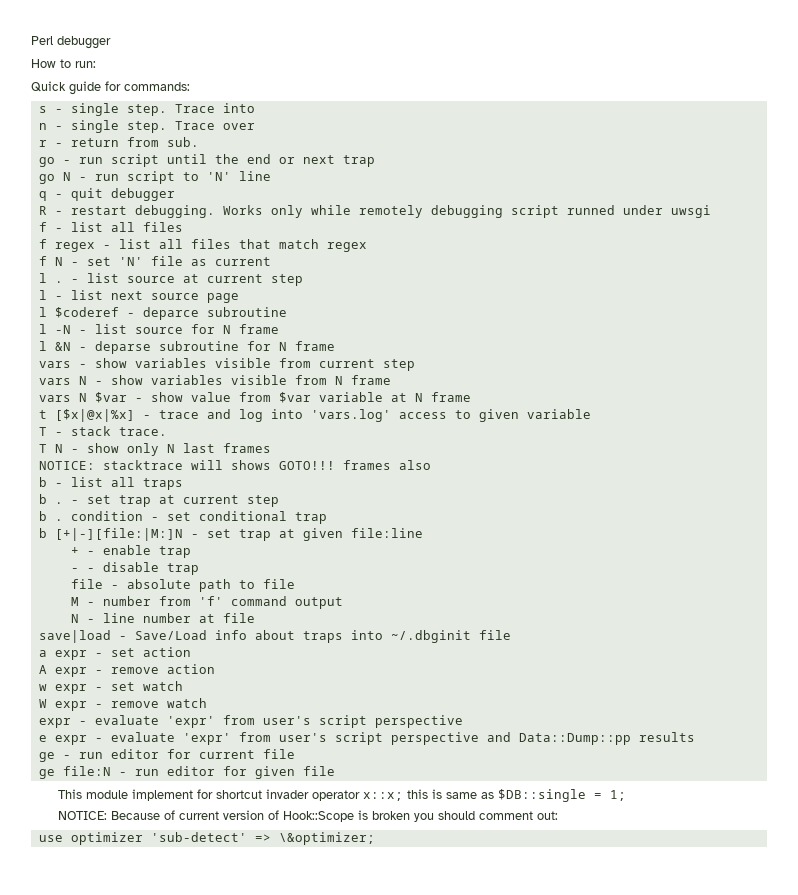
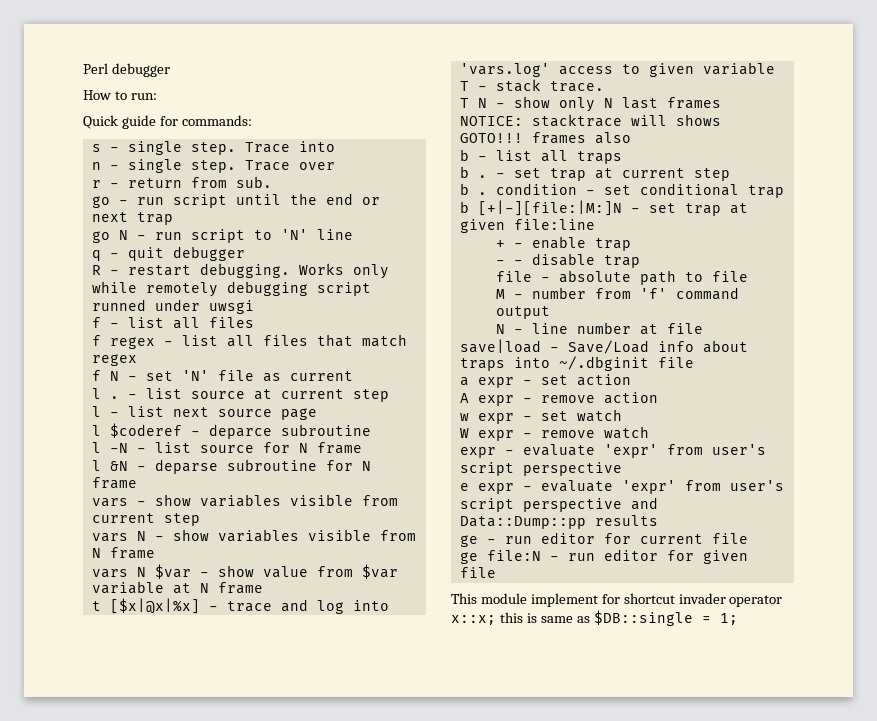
- NOTICE: Because of current version of Hook::Scope is broken you should comment out:
- use optimizer 'sub-detect' => \&optimizer;

